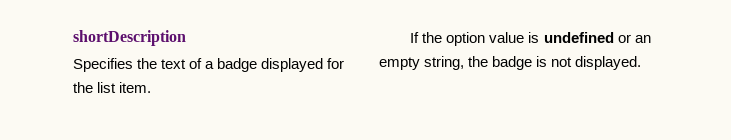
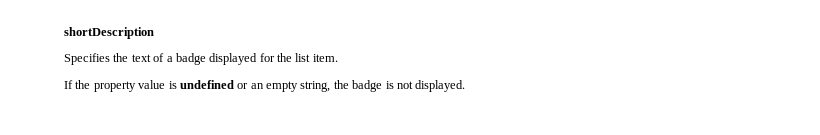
- If the option value is undefined or an empty string, the badge is not displayed.
+ If the property value is undefined or an empty string, the badge is not displayed.

